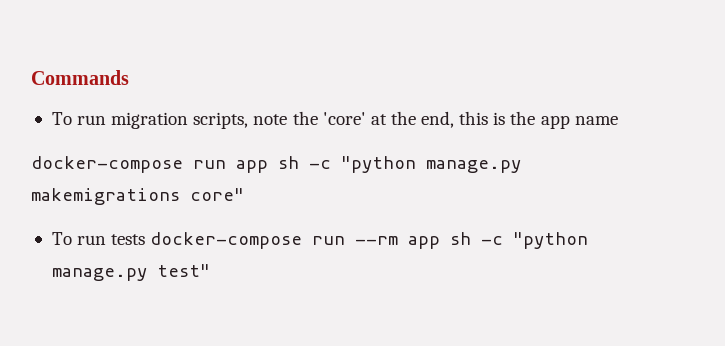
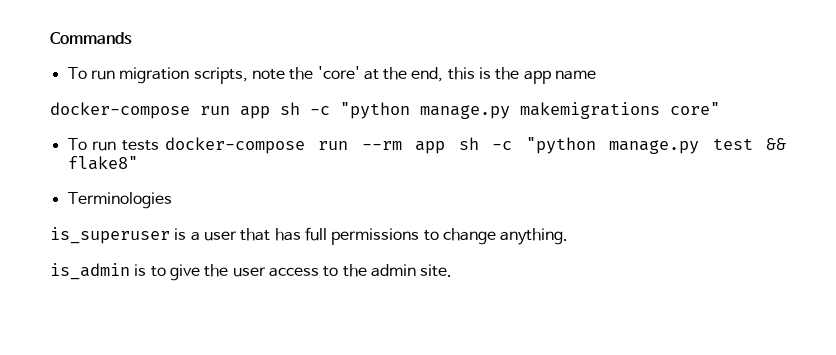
- To run tests docker-compose run --rm app sh -c "python manage.py test"
+ To run tests docker-compose run --rm app sh -c "python manage.py test && flake8"
+ Terminologies
+ is_superuser is a user that has full permissions to change anything.
+ is_admin is to give the user access to the admin site.

